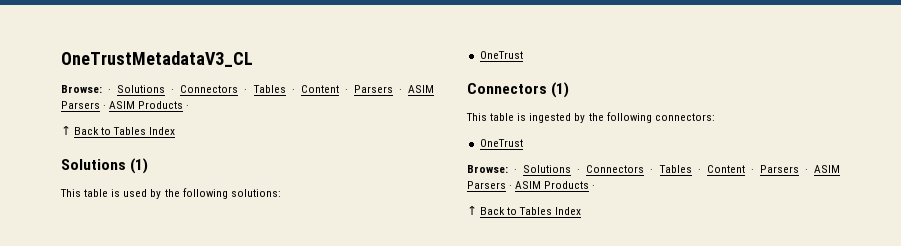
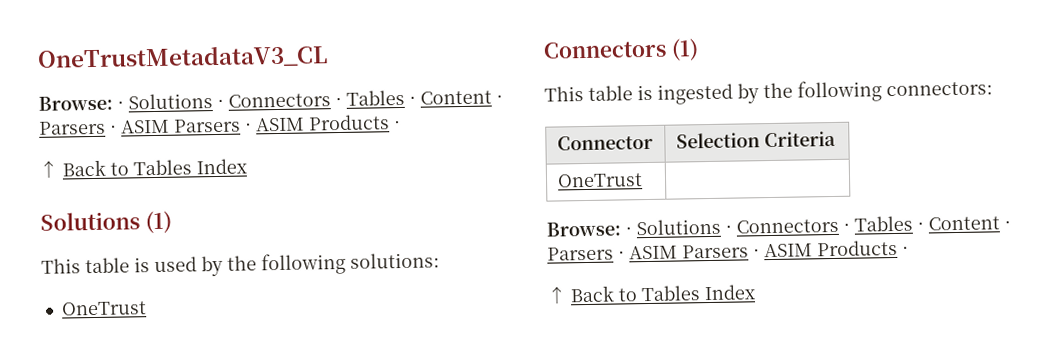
  This table is ingested by the following connectors:
- OneTrust
+ Connector | Selection Criteria
+ OneTrust |

